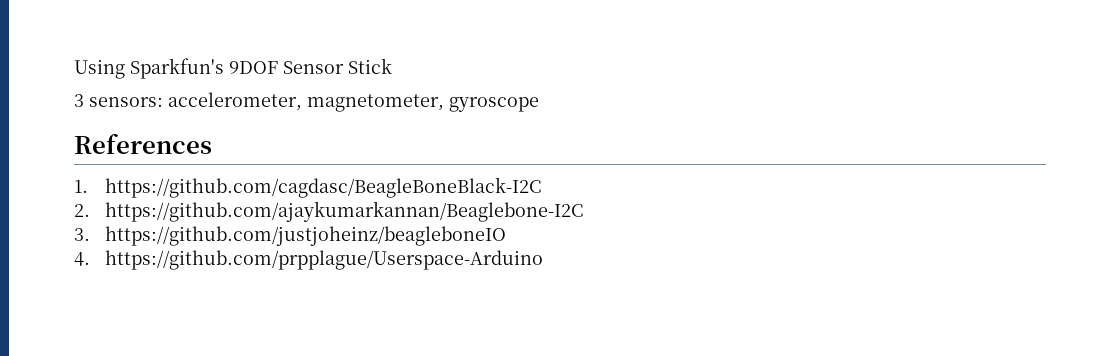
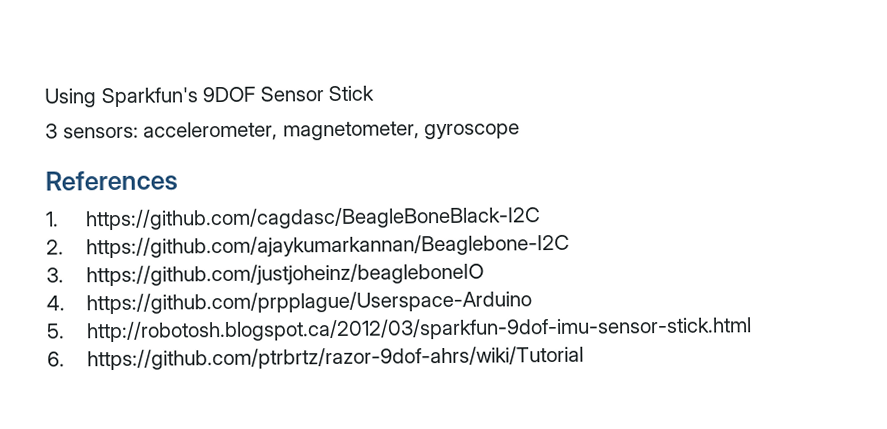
+ 5. http://robotosh.blogspot.ca/2012/03/sparkfun-9dof-imu-sensor-stick.html
+ 6. https://github.com/ptrbrtz/razor-9dof-ahrs/wiki/Tutorial

